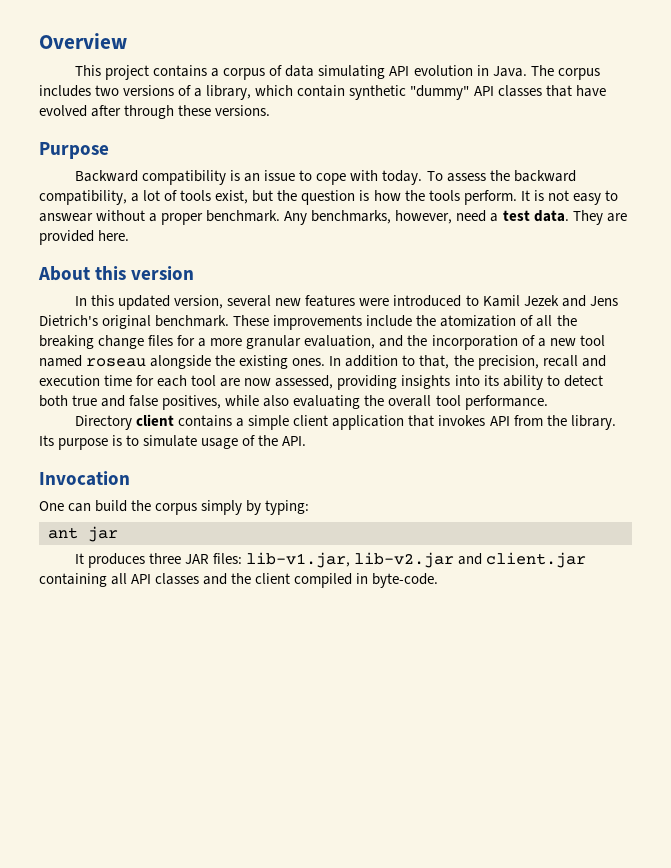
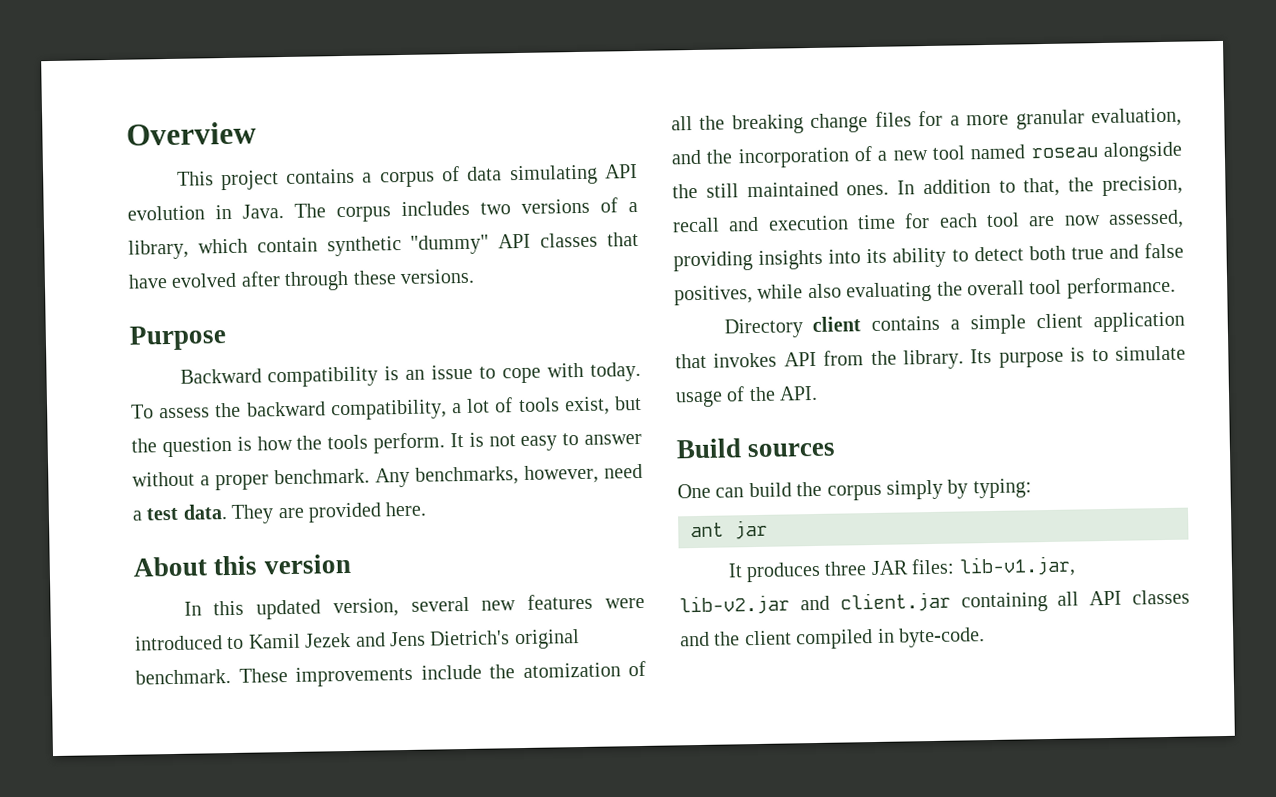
- It is not easy to answear without a proper benchmark.
+ It is not easy to answer without a proper benchmark.
- These improvements include the atomization of all the breaking change files for a more granular evaluation, and the incorporation of a new tool named roseau alongside the existing ones.
+ These improvements include the atomization of all the breaking change files for a more granular evaluation, and the incorporation of a new tool named roseau alongside the still maintained ones.
- Invocation
+ Build sources

